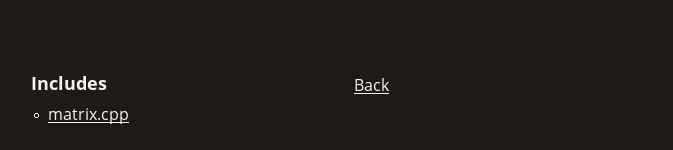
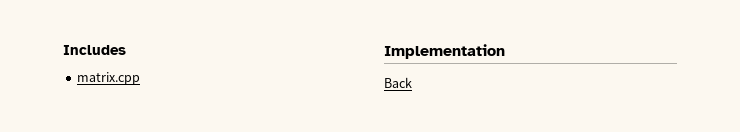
+ Implementation

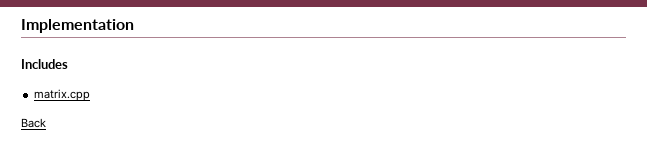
+ Implementation
- Implementation

